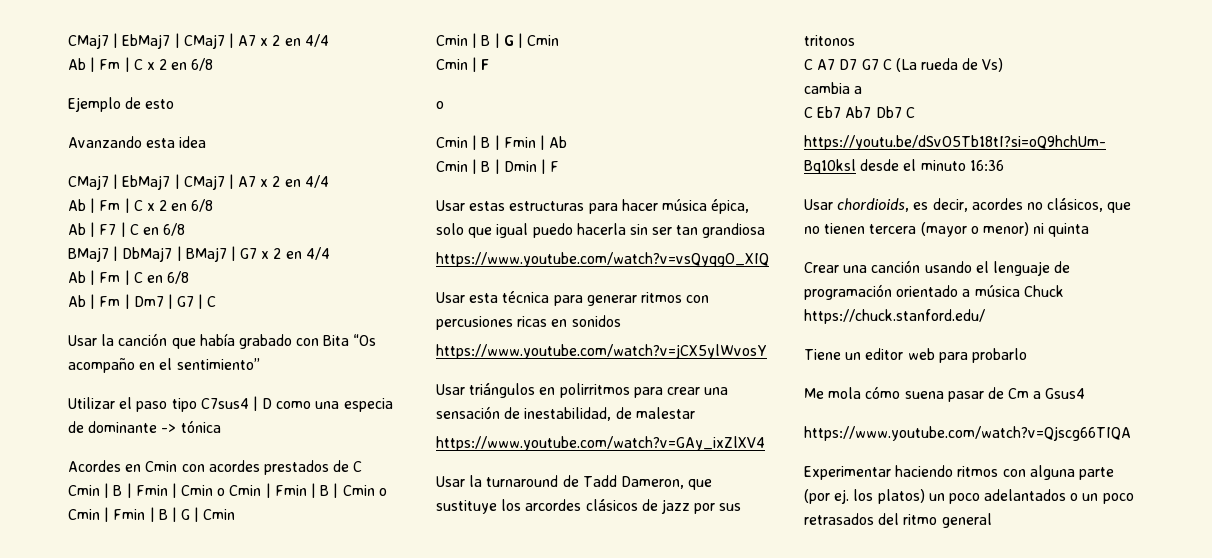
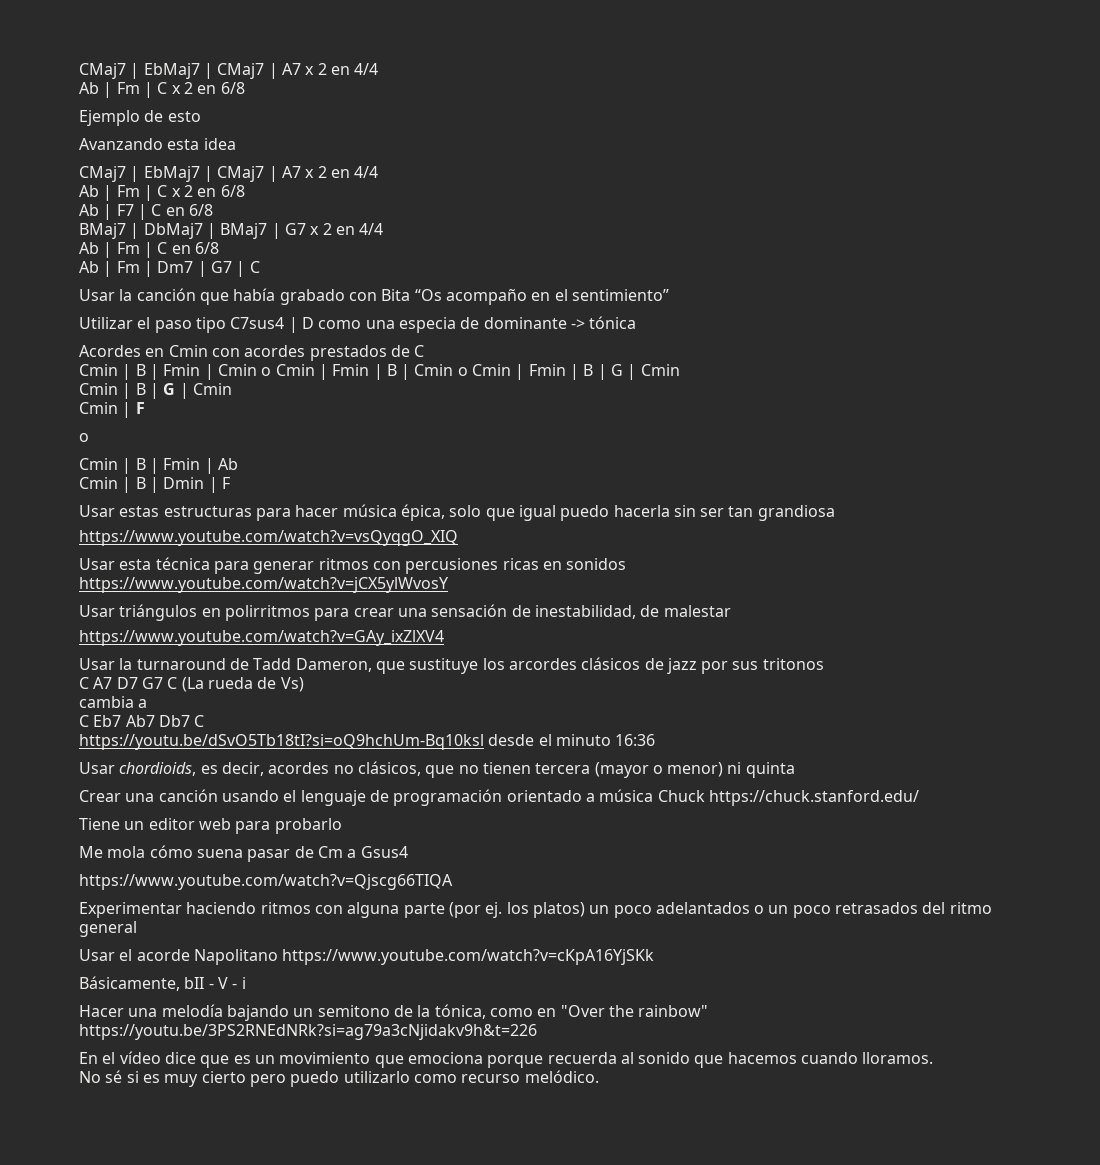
+ Usar el acorde Napolitano https://www.youtube.com/watch?v=cKpA16YjSKk
+ Básicamente, bII - V - i
+ Hacer una melodía bajando un semitono de la tónica, como en "Over the rainbow" https://youtu.be/3PS2RNEdNRk?si=ag79a3cNjidakv9h&t=226
+ En el vídeo dice que es un movimiento que emociona porque recuerda al sonido que hacemos cuando lloramos.
+ No sé si es muy cierto pero puedo utilizarlo como recurso melódico.

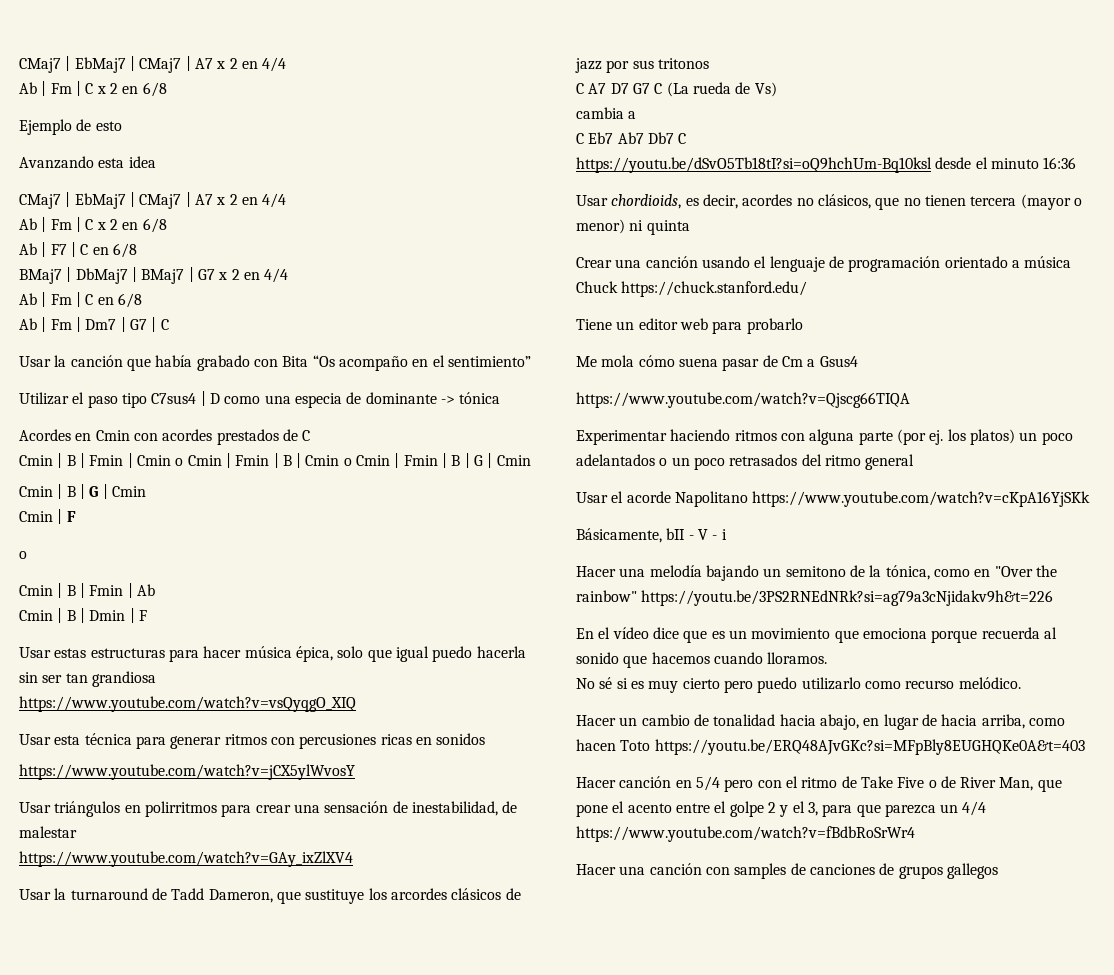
+ Hacer un cambio de tonalidad hacia abajo, en lugar de hacia arriba, como hacen Toto https://youtu.be/ERQ48AJvGKc?si=MFpBly8EUGHQKe0A&t=403
+ Hacer canción en 5/4 pero con el ritmo de Take Five o de River Man, que pone el acento entre el golpe 2 y el 3, para que parezca un 4/4 https://www.youtube.com/watch?v=fBdbRoSrWr4
+ Hacer una canción con samples de canciones de grupos gallegos

